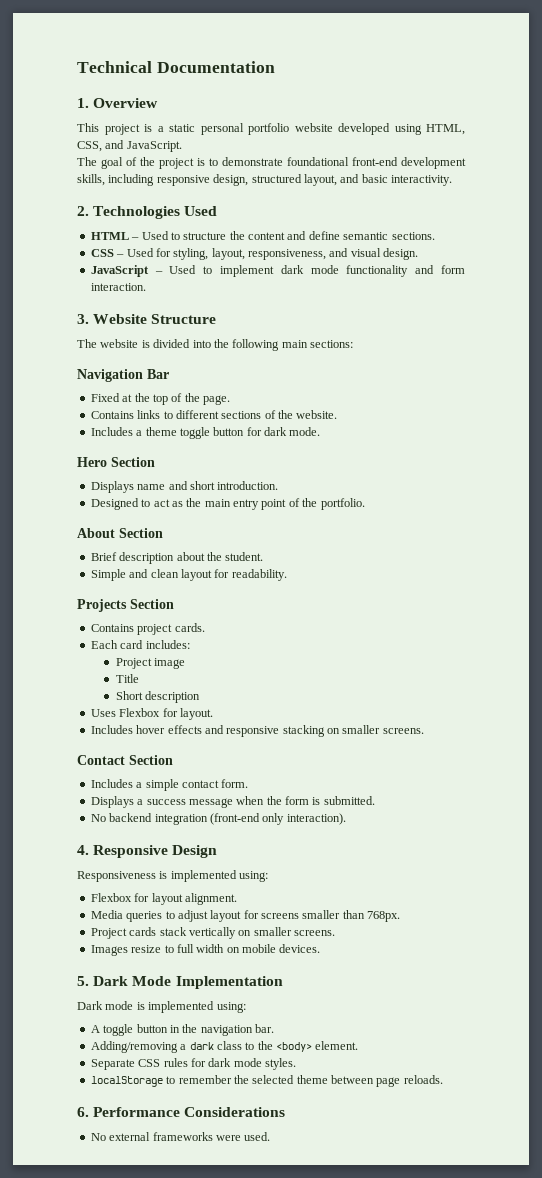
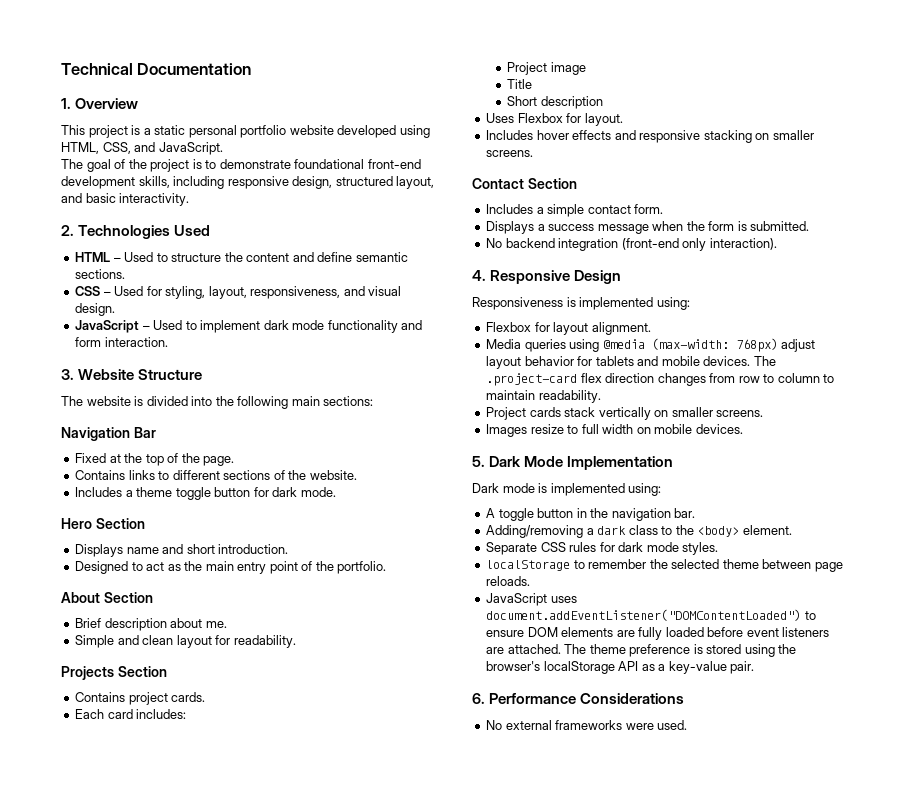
- Brief description about the student.
+ Brief description about me.
- Media queries to adjust layout for screens smaller than 768px.
+ Media queries using @media (max-width: 768px) adjust layout behavior for tablets and mobile devices. The .project-card flex direction changes from row to column to maintain readability.
+ JavaScript uses document.addEventListener("DOMContentLoaded") to ensure DOM elements are fully loaded before event listeners are attached. The theme preference is stored using the browser's localStorage API as a key-value pair.

